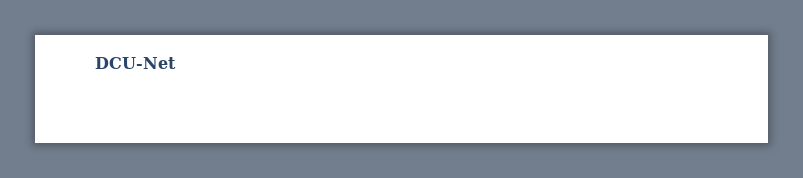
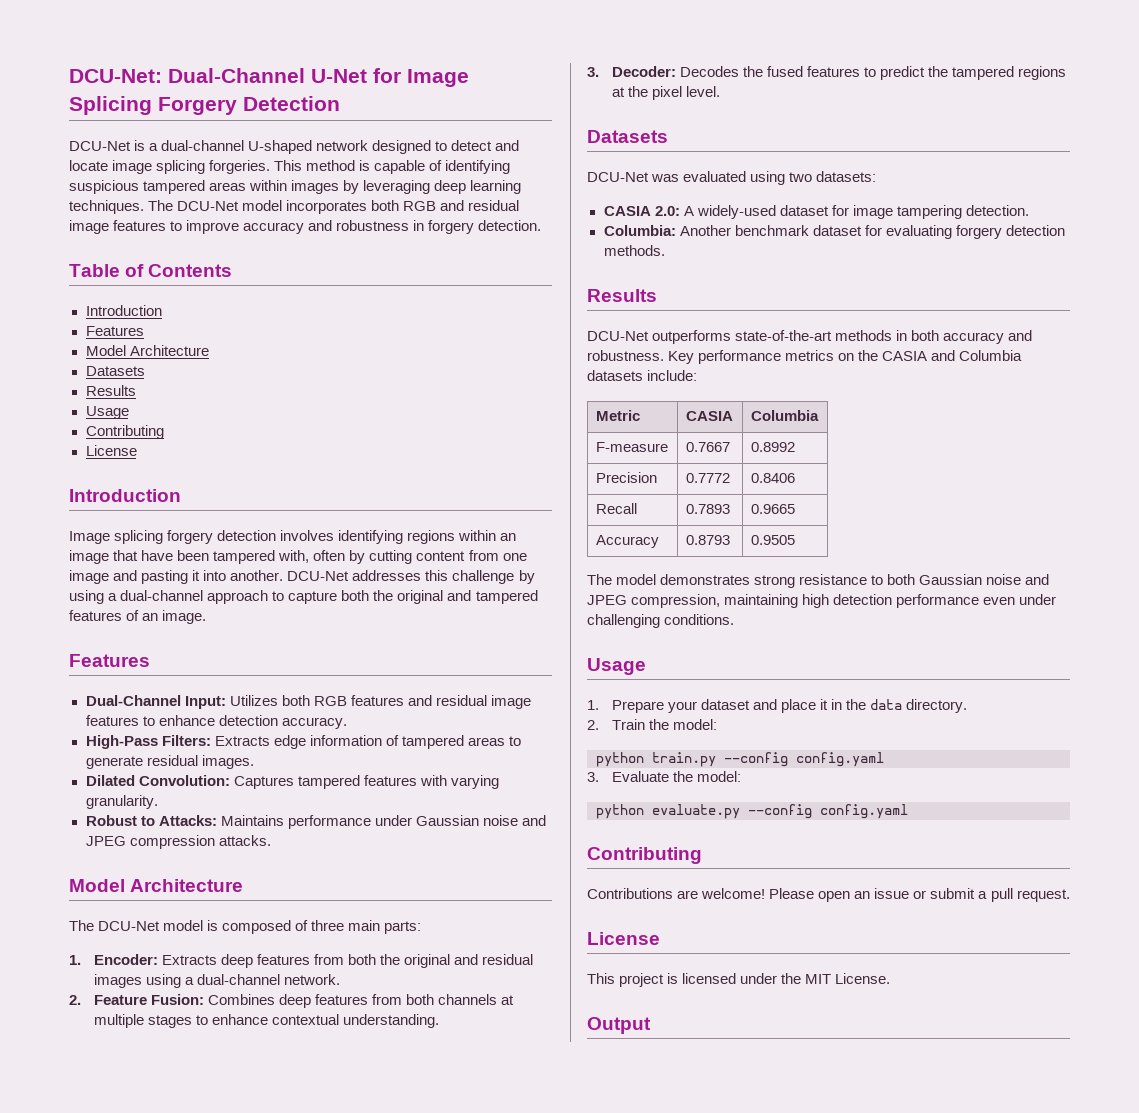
- DCU-Net
+ DCU-Net: Dual-Channel U-Net for Image Splicing Forgery Detection
+ DCU-Net is a dual-channel U-shaped network designed to detect and locate image splicing forgeries. This method is capable of identifying suspicious tampered areas within images by leveraging deep learning techniques. The DCU-Net model incorporates both RGB and residual image features to improve accuracy and robustness in forgery detection.
+ Table of Contents
+ Introduction
+ Features
+ Model Architecture
+ Datasets
+ Results
+ Usage
+ Contributing
+ License
+ Introduction
+ Image splicing forgery detection involves identifying regions within an image that have been tampered with, often by cutting content from one image and pasting it into another. DCU-Net addresses this challenge by using a dual-channel approach to capture both the original and tampered features of an image.
+ Features
+ Dual-Channel Input: Utilizes both RGB features and residual image features to enhance detection accuracy.
+ High-Pass Filters: Extracts edge information of tampered areas to generate residual images.
+ Dilated Convolution: Captures tampered features with varying granularity.
+ Robust to Attacks: Maintains performance under Gaussian noise and JPEG compression attacks.
+ Model Architecture
+ The DCU-Net model is composed of three main parts:
+ 1. Encoder: Extracts deep features from both the original and residual images using a dual-channel network.
+ 2. Feature Fusion: Combines deep features from both channels at multiple stages to enhance contextual understanding.
+ 3. Decoder: Decodes the fused features to predict the tampered regions at the pixel level.
+ Datasets
+ DCU-Net was evaluated using two datasets:
+ CASIA 2.0: A widely-used dataset for image tampering detection.
+ Columbia: Another benchmark dataset for evaluating forgery detection methods.
+ Results
+ DCU-Net outperforms state-of-the-art methods in both accuracy and robustness. Key performance metrics on the CASIA and Columbia datasets include:
+ Metric | CASIA | Columbia
+ F-measure | 0.7667 | 0.8992
+ Precision | 0.7772 | 0.8406
+ Recall | 0.7893 | 0.9665
+ Accuracy | 0.8793 | 0.9505
+ The model demonstrates strong resistance to both Gaussian noise and JPEG compression, maintaining high detection performance even under challenging conditions.
+ Usage
+ 1. Prepare your dataset and place it in the data directory.
+ 2. Train the model:
+ python train.py --config config.yaml
+ 3. Evaluate the model:
+ python evaluate.py --config config.yaml
+ Contributing
+ Contributions are welcome! Please open an issue or submit a pull request.
+ License
+ This project is licensed under the MIT License.
+ Output

